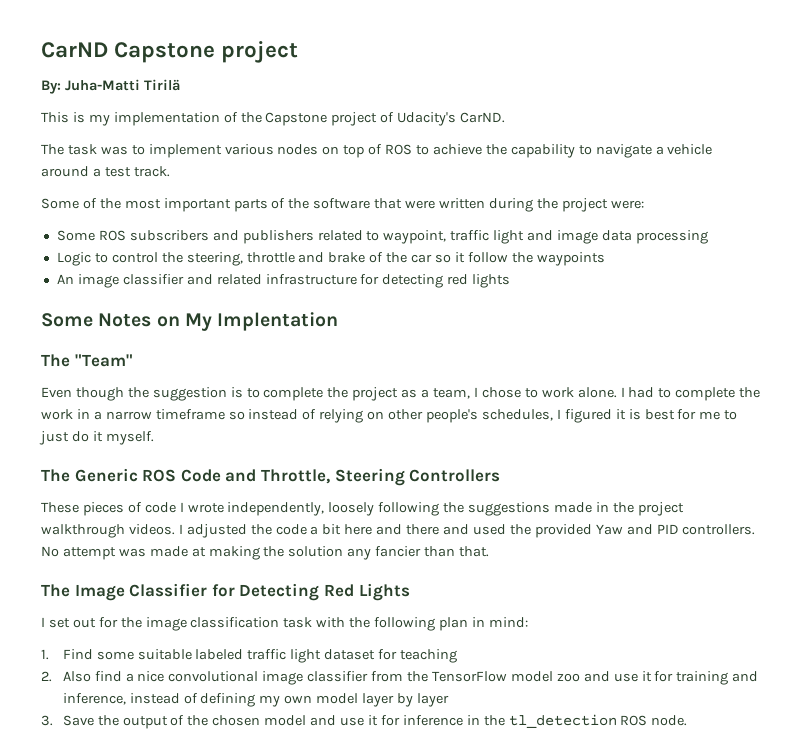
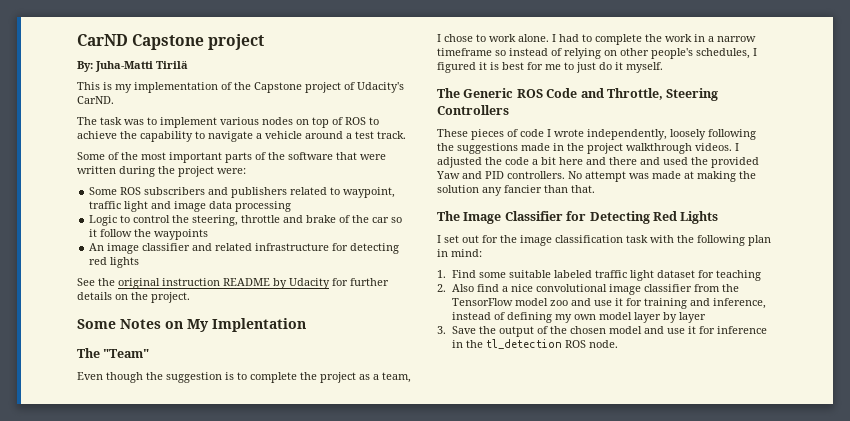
+ See the original instruction README by Udacity for further details on the project.

